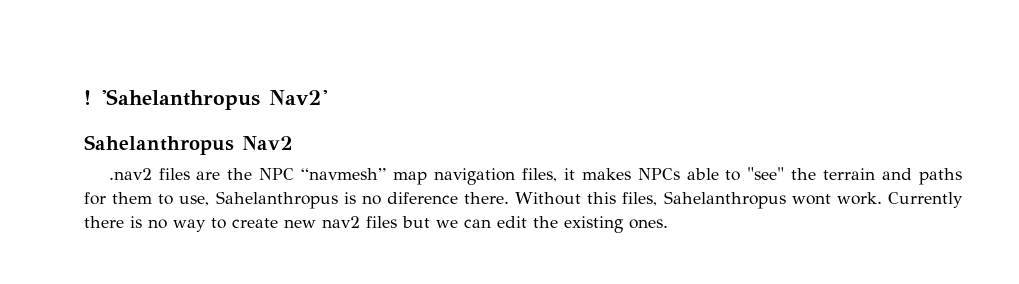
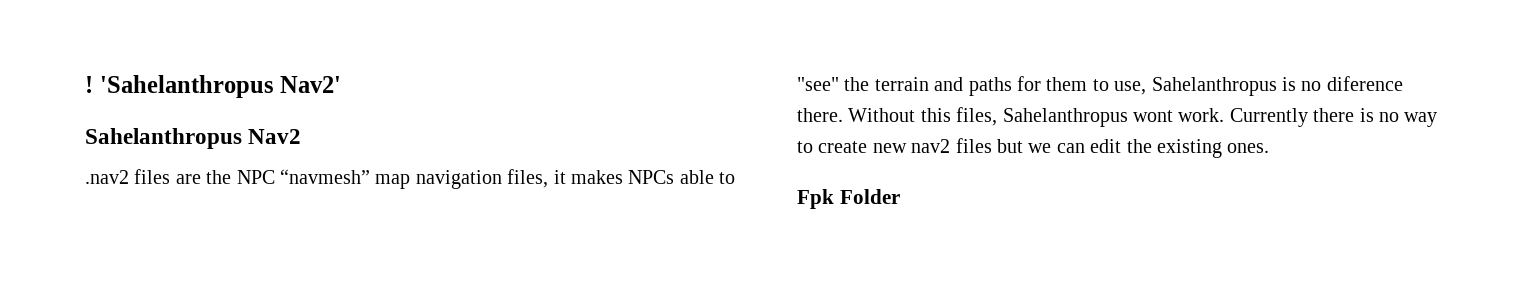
+ Fpk Folder

